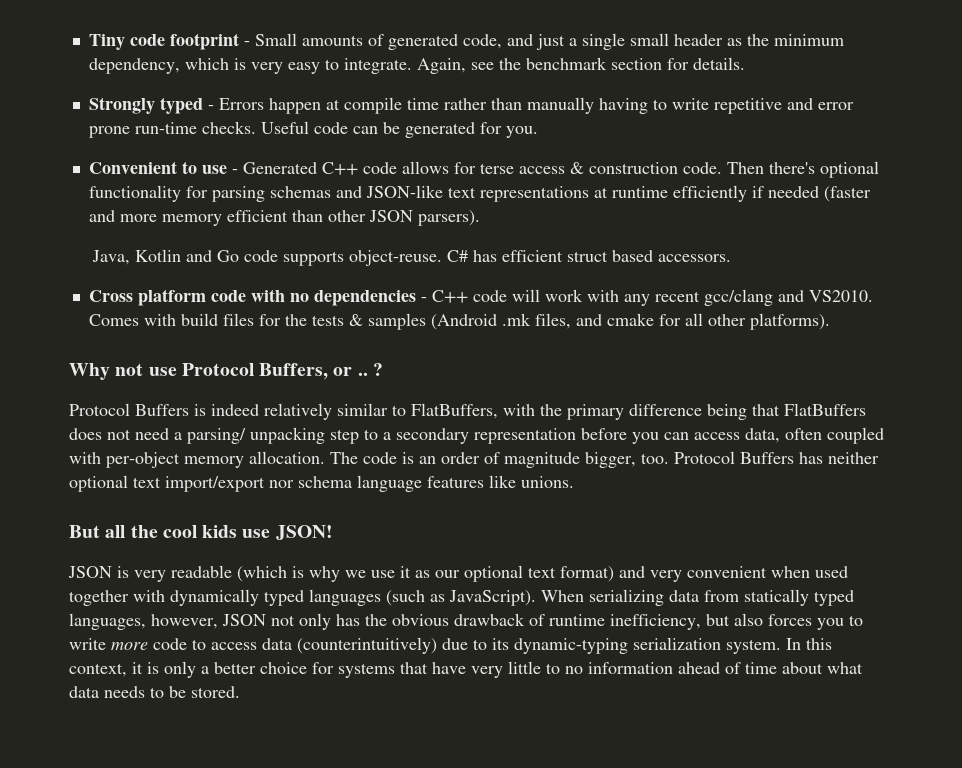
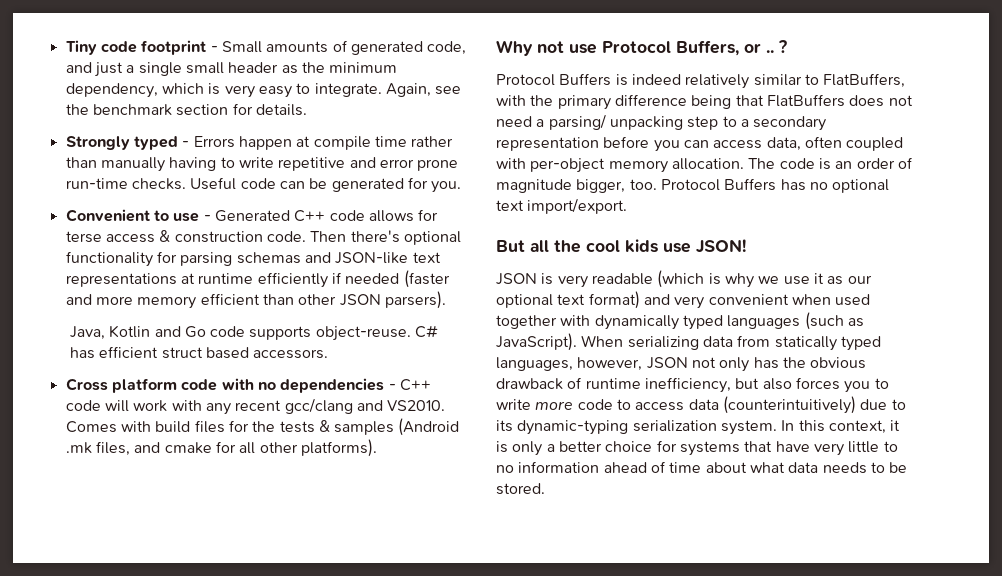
- Protocol Buffers has neither optional text import/export nor schema language features like unions.
+ Protocol Buffers has no optional text import/export.

